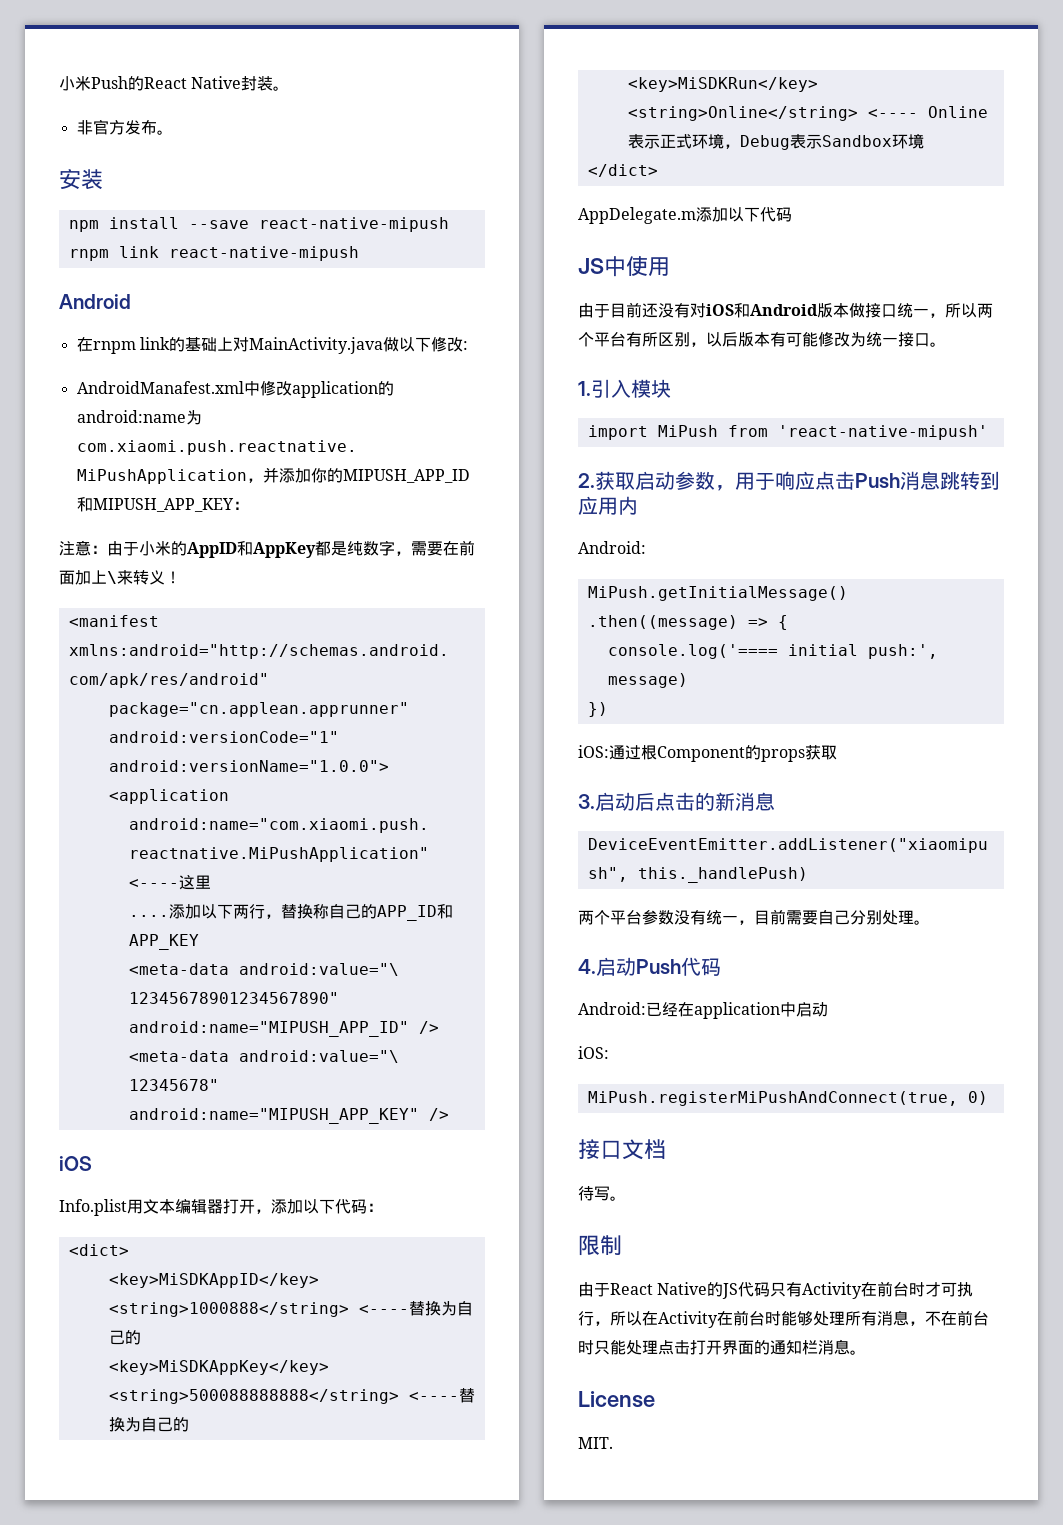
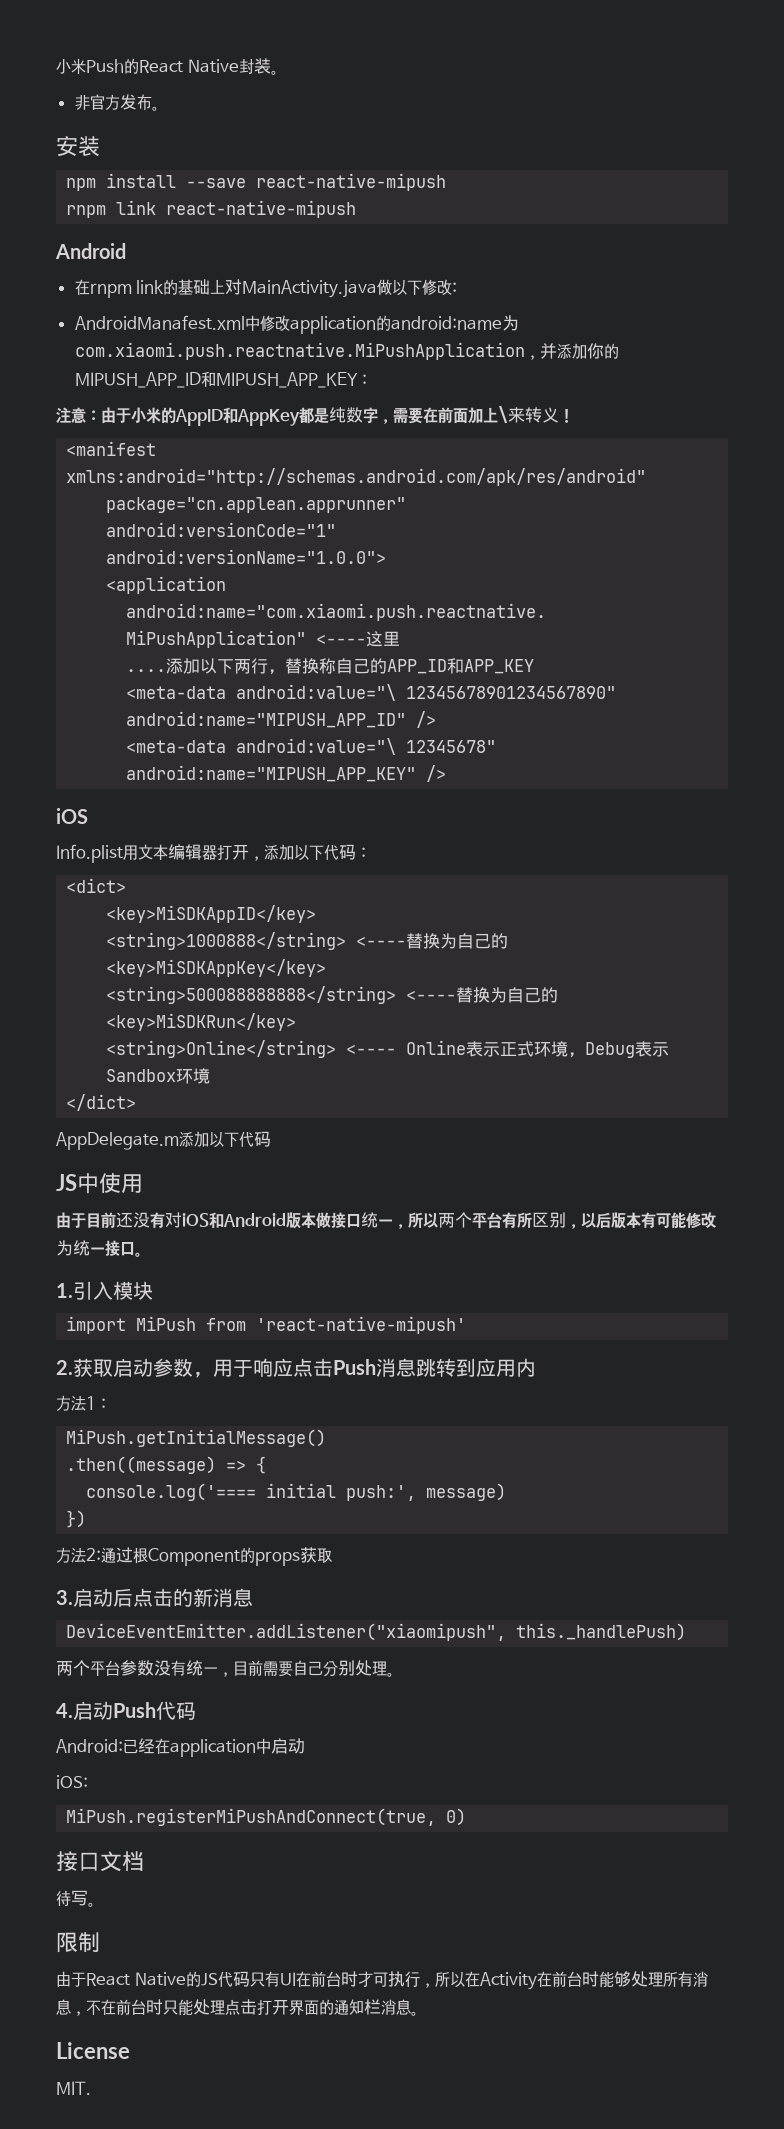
  2.获取启动参数，用于响应点击Push消息跳转到应用内
- Android:
+ 方法1：
- iOS:通过根Component的props获取
+ 方法2:通过根Component的props获取
- 由于React Native的JS代码只有Activity在前台时才可执行，所以在Activity在前台时能够处理所有消息，不在前台时只能处理点击打开界面的通知栏消息。
+ 由于React Native的JS代码只有UI在前台时才可执行，所以在Activity在前台时能够处理所有消息，不在前台时只能处理点击打开界面的通知栏消息。

